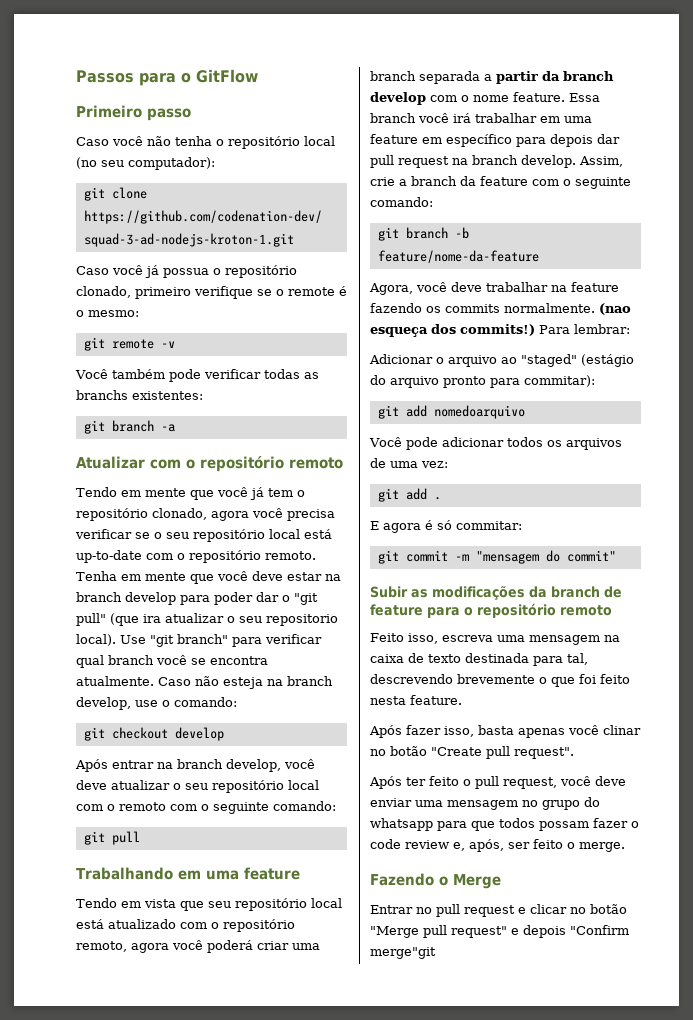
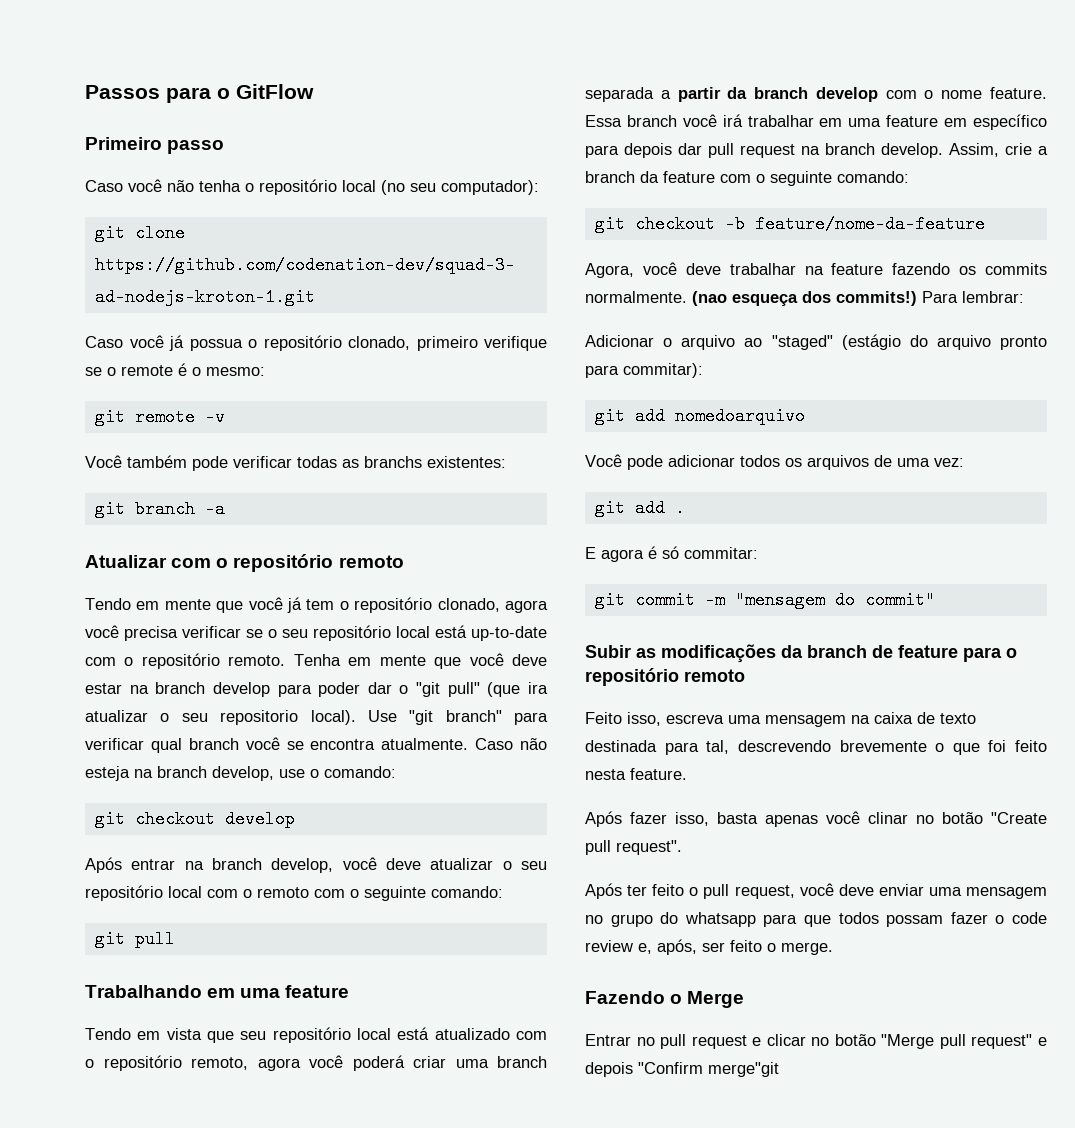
- git branch -b feature/nome-da-feature
+ git checkout -b feature/nome-da-feature

